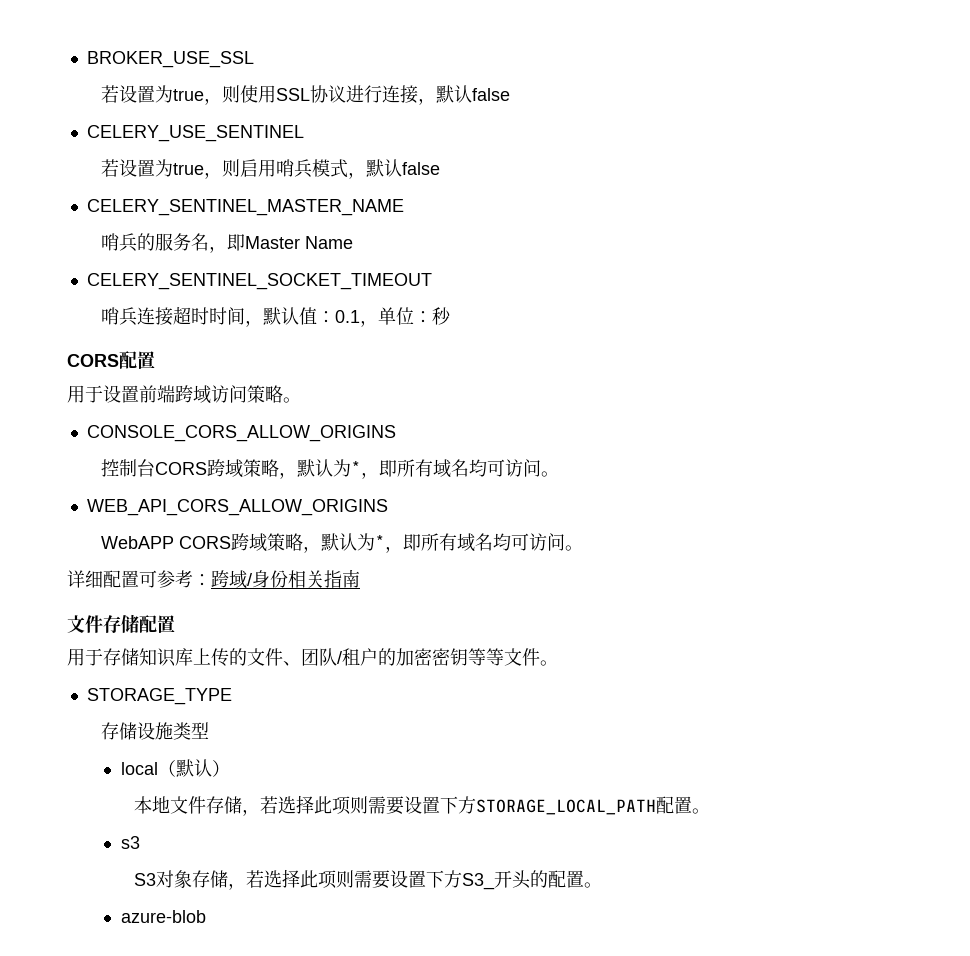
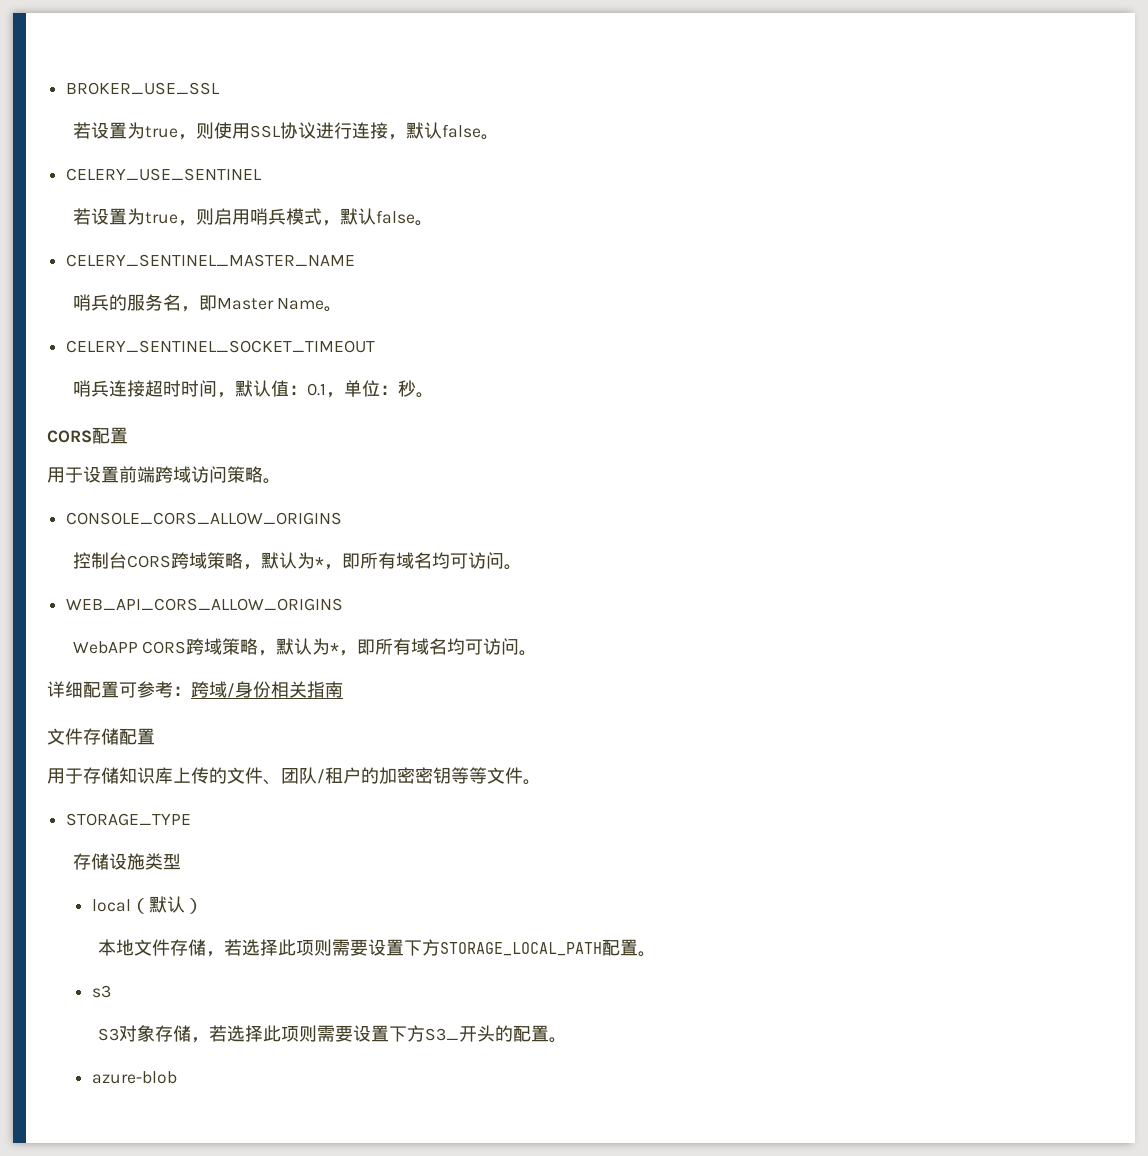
- 若设置为true，则使用SSL协议进行连接，默认false
+ 若设置为true，则使用SSL协议进行连接，默认false。
- 若设置为true，则启用哨兵模式，默认false
+ 若设置为true，则启用哨兵模式，默认false。
- 哨兵的服务名，即Master Name
+ 哨兵的服务名，即Master Name。
- 哨兵连接超时时间，默认值：0.1，单位：秒
+ 哨兵连接超时时间，默认值：0.1，单位：秒。

